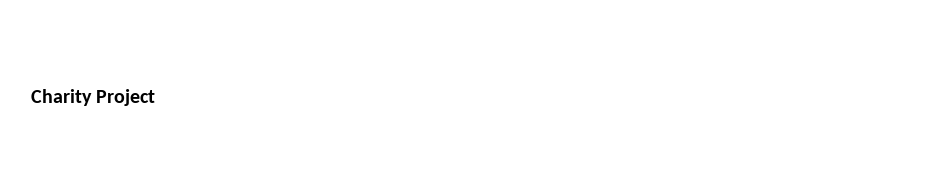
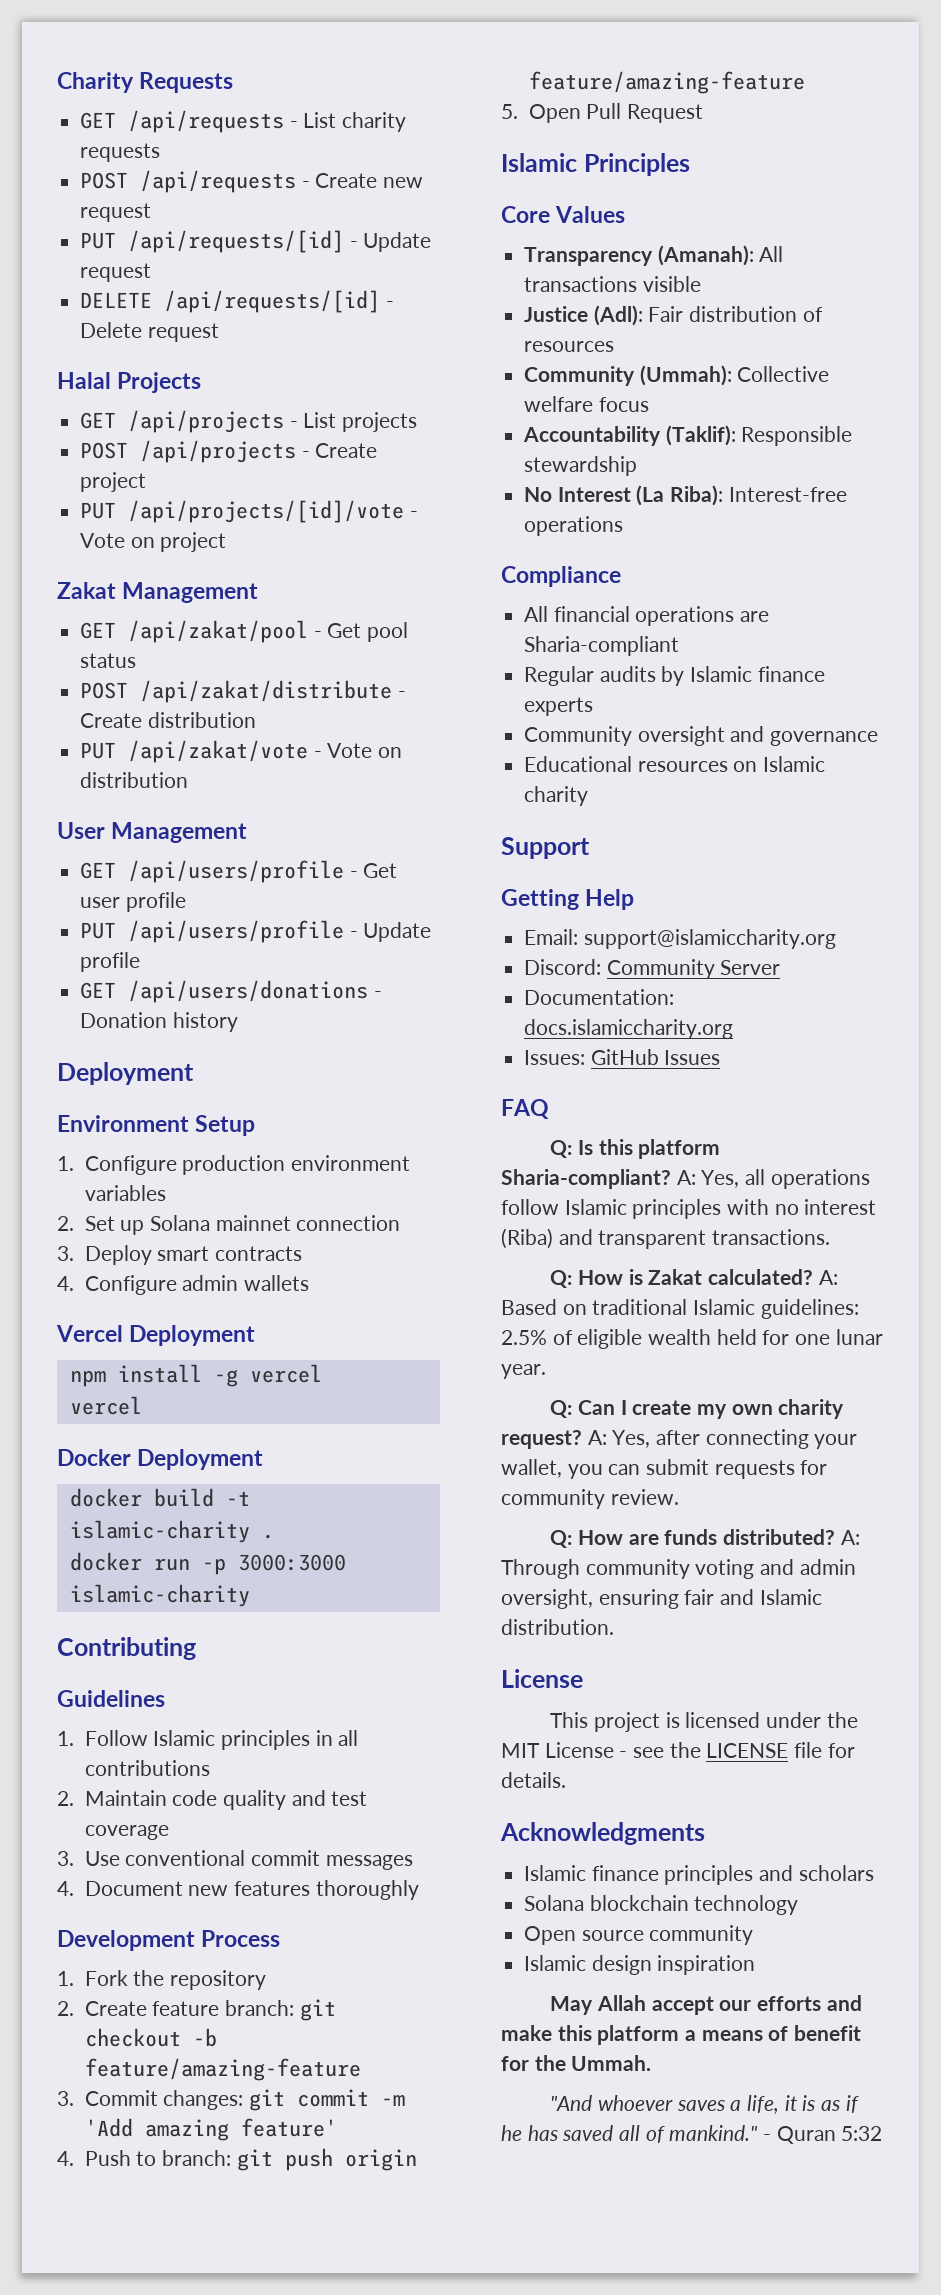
- Charity Project
+ Charity Requests
+ GET /api/requests - List charity requests
+ POST /api/requests - Create new request
+ PUT /api/requests/[id] - Update request
+ DELETE /api/requests/[id] - Delete request
+ Halal Projects
+ GET /api/projects - List projects
+ POST /api/projects - Create project
+ PUT /api/projects/[id]/vote - Vote on project
+ Zakat Management
+ GET /api/zakat/pool - Get pool status
+ POST /api/zakat/distribute - Create distribution
+ PUT /api/zakat/vote - Vote on distribution
+ User Management
+ GET /api/users/profile - Get user profile
+ PUT /api/users/profile - Update profile
+ GET /api/users/donations - Donation history
+ Deployment
+ Environment Setup
+ 1. Configure production environment variables
+ 2. Set up Solana mainnet connection
+ 3. Deploy smart contracts
+ 4. Configure admin wallets
+ Vercel Deployment
+ npm install -g vercel
+ vercel
+ Docker Deployment
+ docker build -t islamic-charity .
+ docker run -p 3000:3000 islamic-charity
+ Contributing
+ Guidelines
+ 1. Follow Islamic principles in all contributions
+ 2. Maintain code quality and test coverage
+ 3. Use conventional commit messages
+ 4. Document new features thoroughly
+ Development Process
+ 1. Fork the repository
+ 2. Create feature branch: git checkout -b feature/amazing-feature
+ 3. Commit changes: git commit -m 'Add amazing feature'
+ 4. Push to branch: git push origin feature/amazing-feature
+ 5. Open Pull Request
+ Islamic Principles
+ Core Values
+ Transparency (Amanah): All transactions visible
+ Justice (Adl): Fair distribution of resources
+ Community (Ummah): Collective welfare focus
+ Accountability (Taklif): Responsible stewardship
+ No Interest (La Riba): Interest-free operations
+ Compliance
+ All financial operations are Sharia-compliant
+ Regular audits by Islamic finance experts
+ Community oversight and governance
+ Educational resources on Islamic charity
+ Support
+ Getting Help
+ Email: support@islamiccharity.org
+ Discord: Community Server
+ Documentation: docs.islamiccharity.org
+ Issues: GitHub Issues
+ FAQ
+ Q: Is this platform Sharia-compliant? A: Yes, all operations follow Islamic principles with no interest (Riba) and transparent transactions.
+ Q: How is Zakat calculated? A: Based on traditional Islamic guidelines: 2.5% of eligible wealth held for one lunar year.
+ Q: Can I create my own charity request? A: Yes, after connecting your wallet, you can submit requests for community review.
+ Q: How are funds distributed? A: Through community voting and admin oversight, ensuring fair and Islamic distribution.
+ License
+ This project is licensed under the MIT License - see the LICENSE file for details.
+ Acknowledgments
+ Islamic finance principles and scholars
+ Solana blockchain technology
+ Open source community
+ Islamic design inspiration
+ May Allah accept our efforts and make this platform a means of benefit for the Ummah.
+ "And whoever saves a life, it is as if he has saved all of mankind." - Quran 5:32

